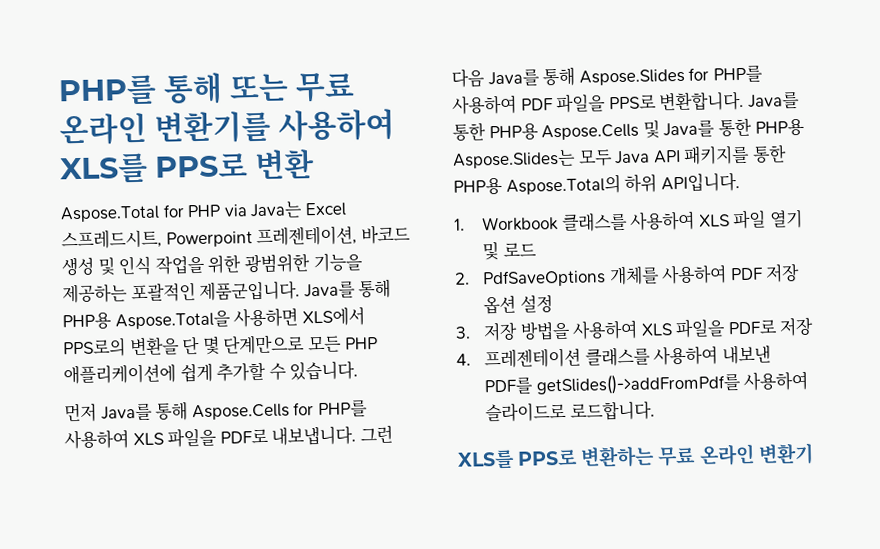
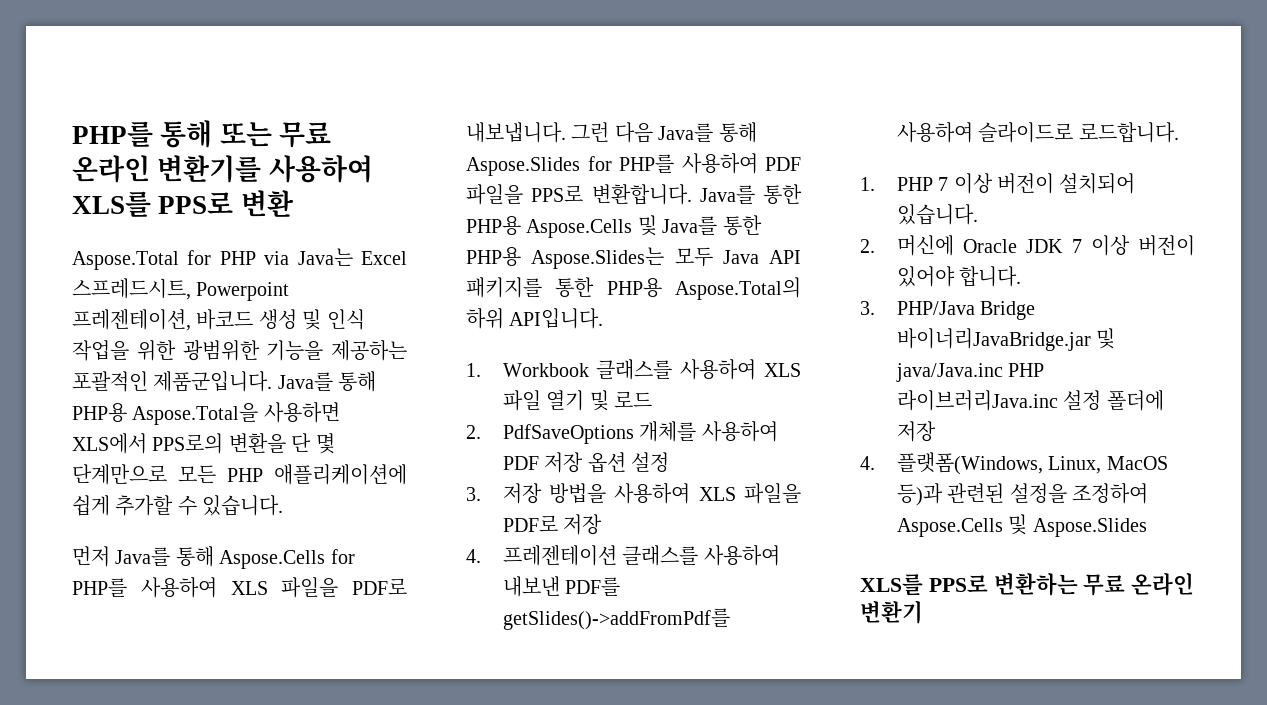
+ 1. PHP 7 이상 버전이 설치되어 있습니다.
+ 2. 머신에 Oracle JDK 7 이상 버전이 있어야 합니다.
+ 3. PHP/Java Bridge 바이너리JavaBridge.jar 및 java/Java.inc PHP 라이브러리Java.inc 설정 폴더에 저장
+ 4. 플랫폼(Windows, Linux, MacOS 등)과 관련된 설정을 조정하여 Aspose.Cells 및 Aspose.Slides

